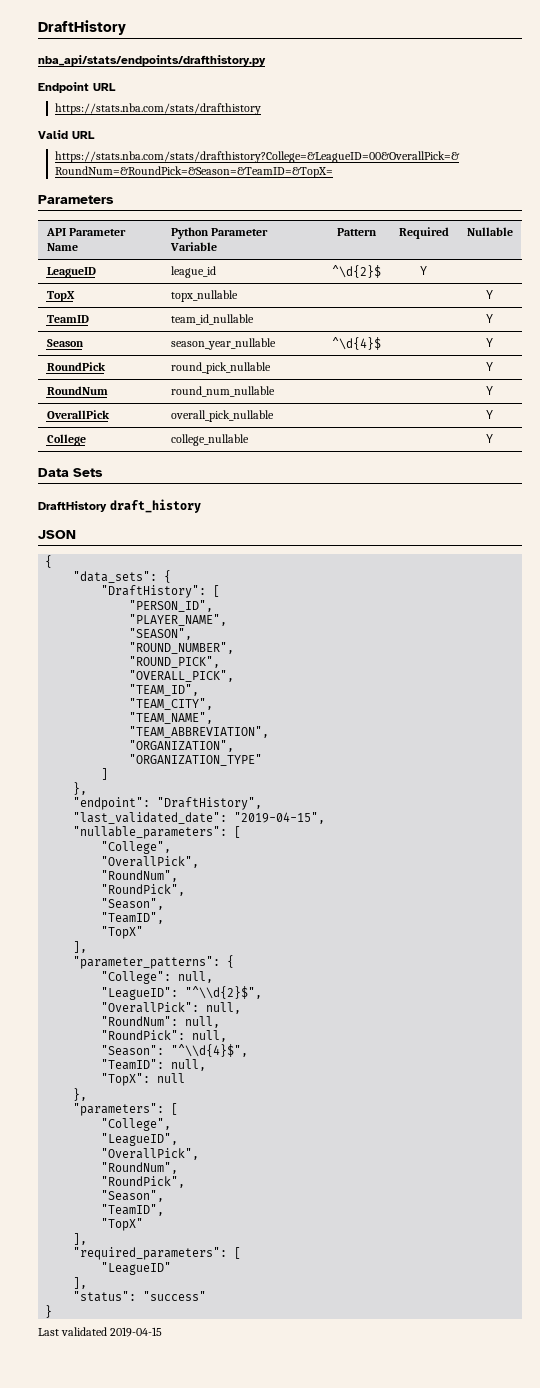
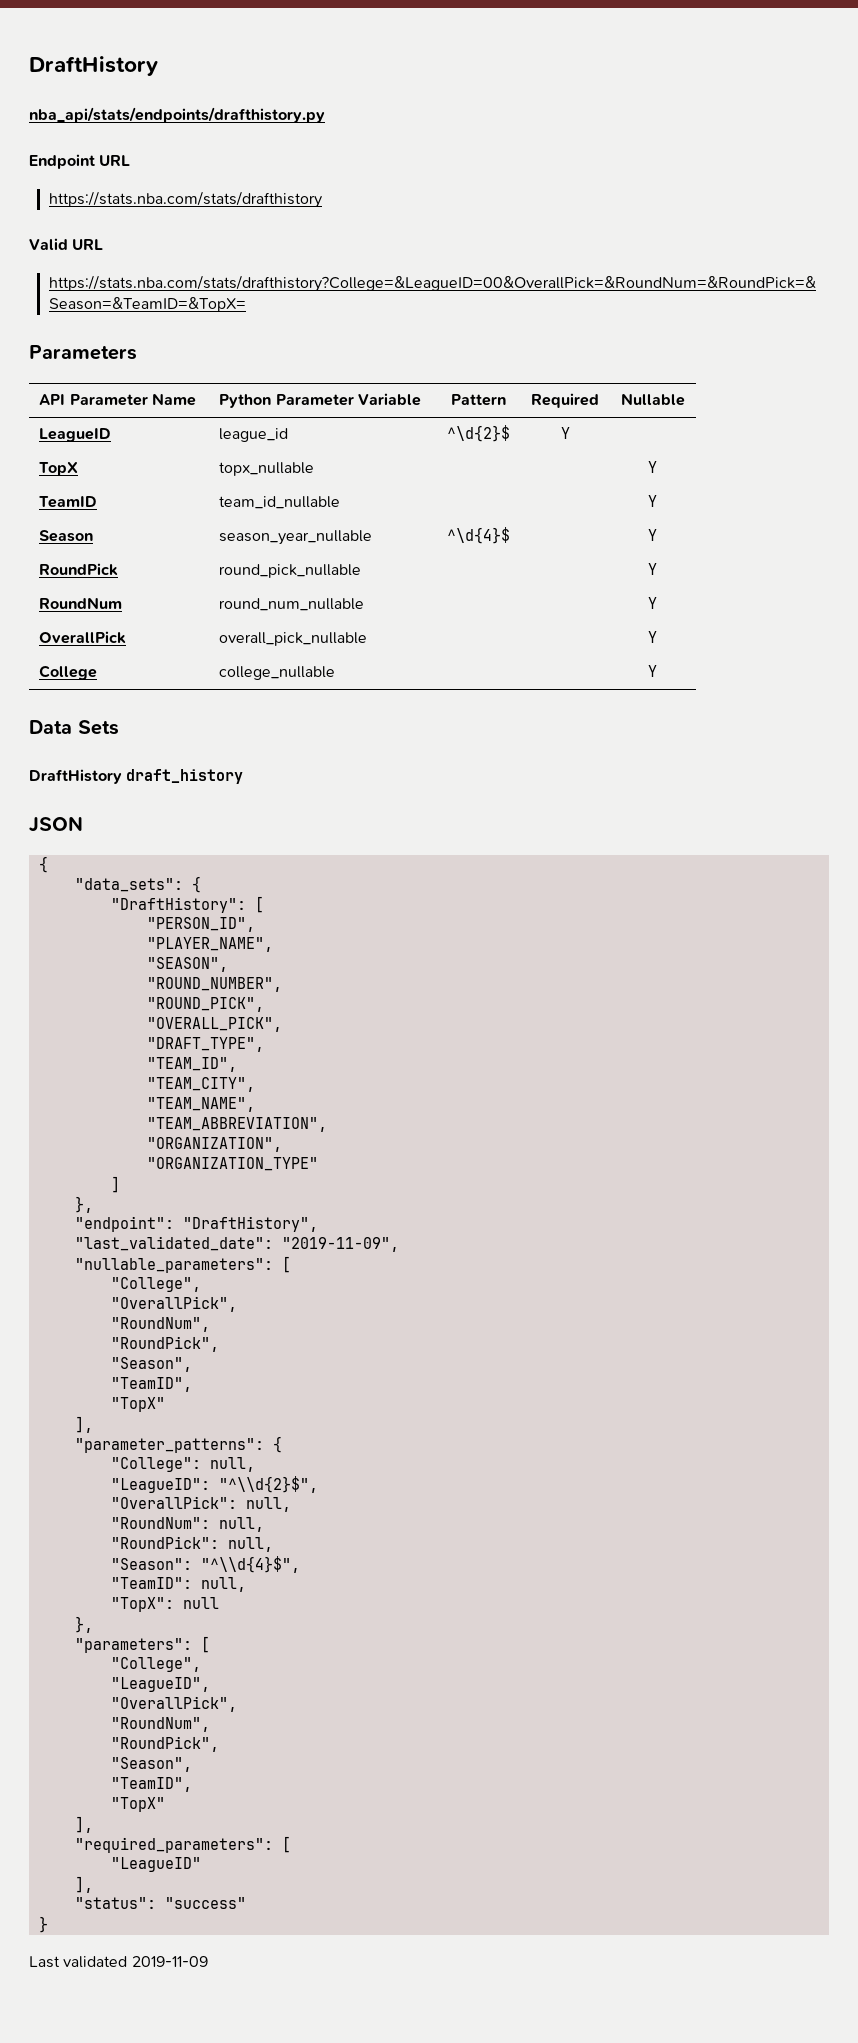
+ "DRAFT_TYPE",
- "last_validated_date": "2019-04-15",
+ "last_validated_date": "2019-11-09",
- Last validated 2019-04-15
+ Last validated 2019-11-09

